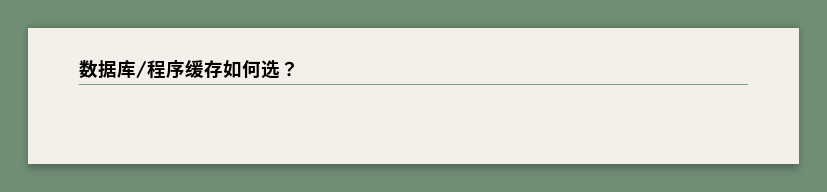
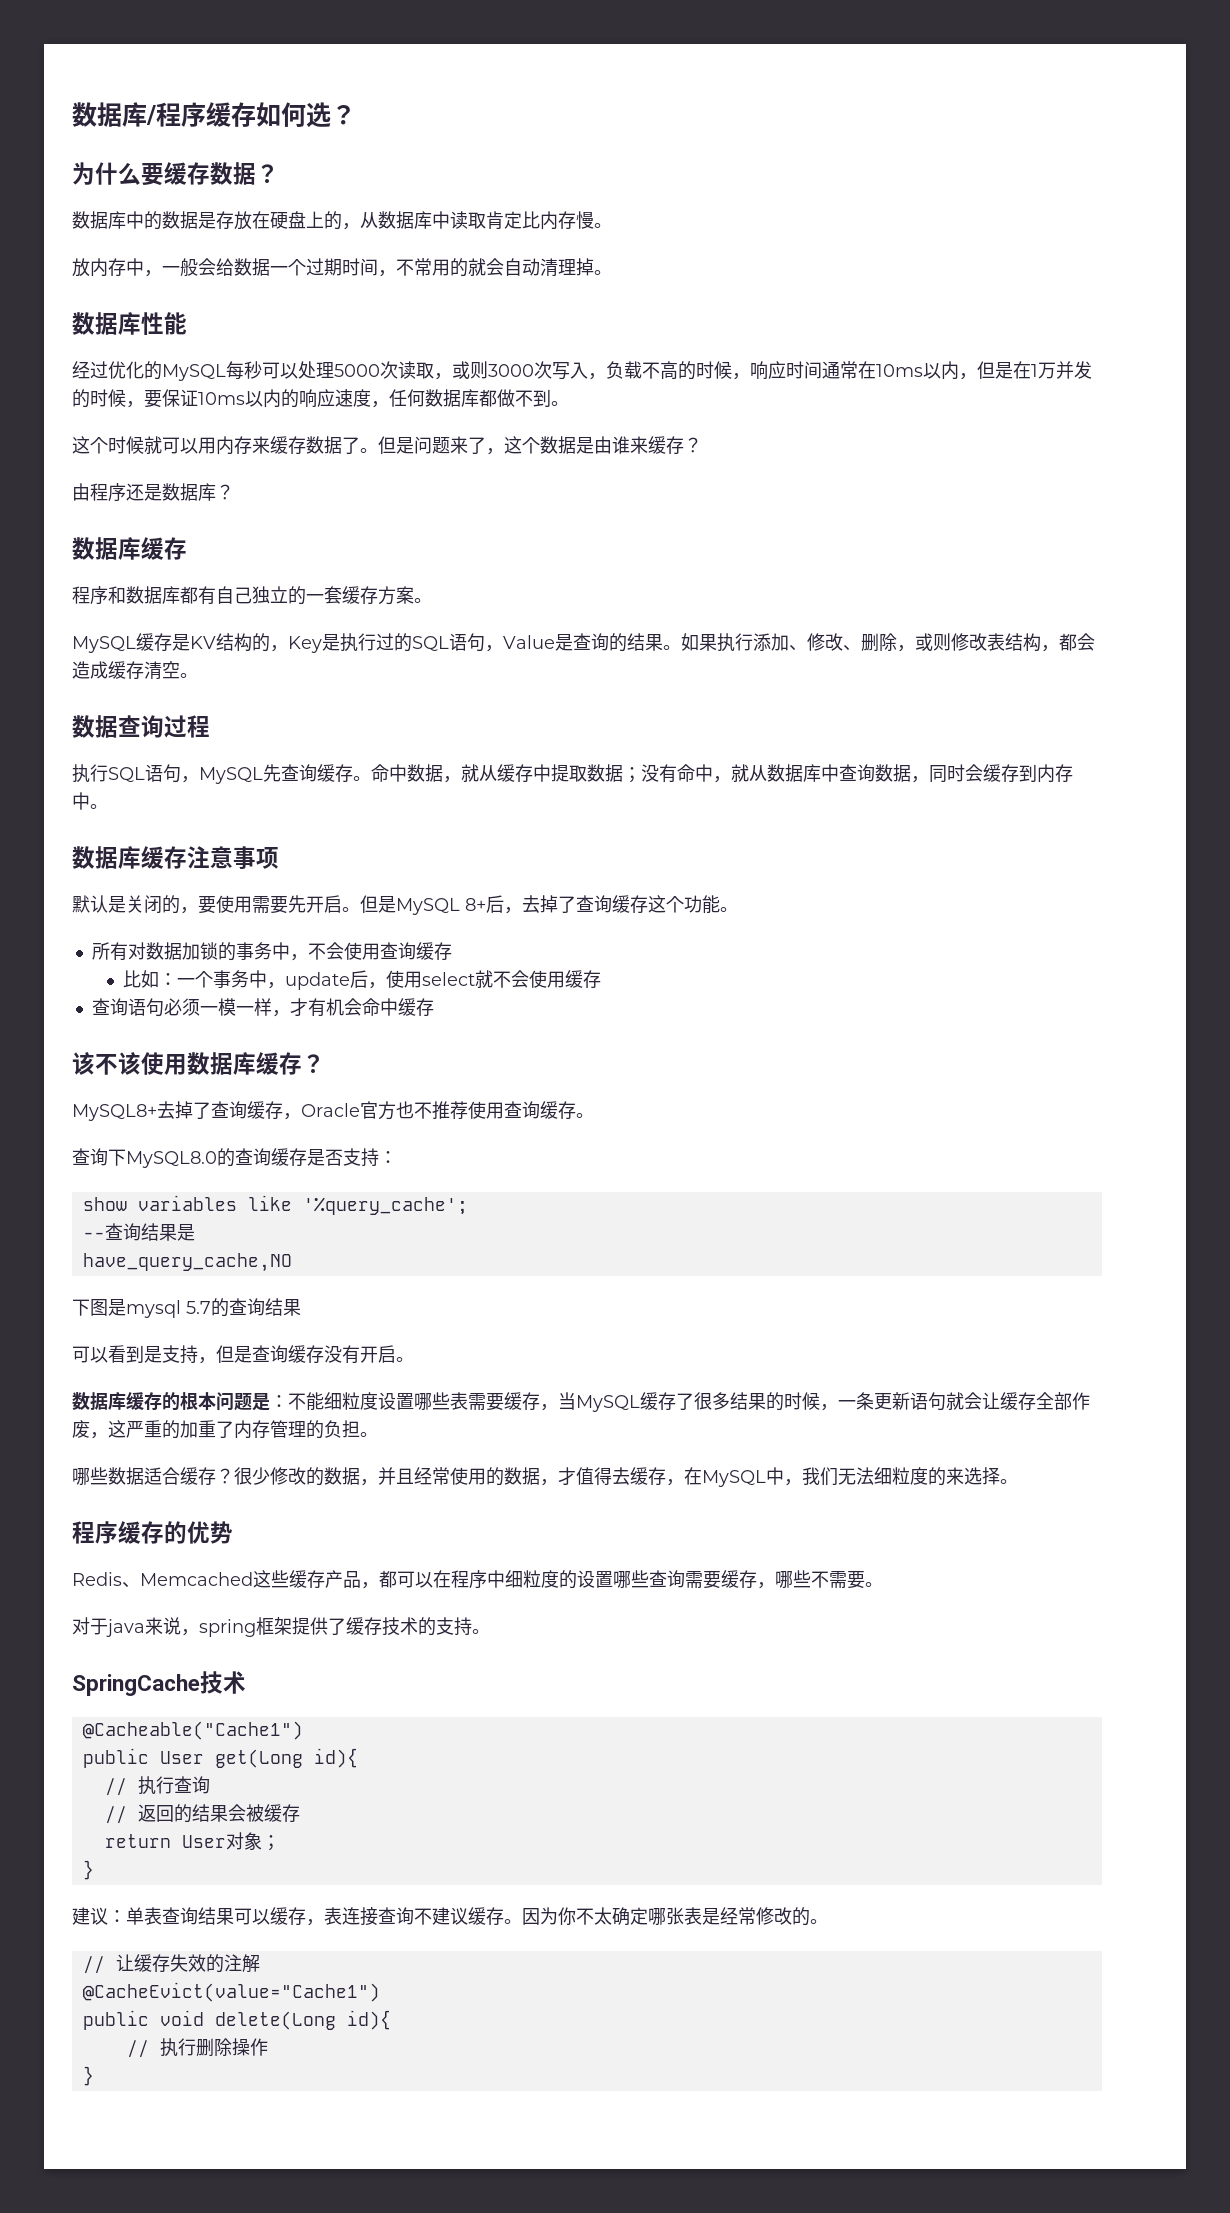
+ 为什么要缓存数据？
+ 数据库中的数据是存放在硬盘上的，从数据库中读取肯定比内存慢。
+ 放内存中，一般会给数据一个过期时间，不常用的就会自动清理掉。
+ 数据库性能
+ 经过优化的MySQL每秒可以处理5000次读取，或则3000次写入，负载不高的时候，响应时间通常在10ms以内，但是在1万并发的时候，要保证10ms以内的响应速度，任何数据库都做不到。
+ 这个时候就可以用内存来缓存数据了。但是问题来了，这个数据是由谁来缓存？
+ 由程序还是数据库？
+ 数据库缓存
+ 程序和数据库都有自己独立的一套缓存方案。
+ MySQL缓存是KV结构的，Key是执行过的SQL语句，Value是查询的结果。如果执行添加、修改、删除，或则修改表结构，都会造成缓存清空。
+ 数据查询过程
+ 执行SQL语句，MySQL先查询缓存。命中数据，就从缓存中提取数据；没有命中，就从数据库中查询数据，同时会缓存到内存中。
+ 数据库缓存注意事项
+ 默认是关闭的，要使用需要先开启。但是MySQL 8+后，去掉了查询缓存这个功能。
+ 所有对数据加锁的事务中，不会使用查询缓存
+ 比如：一个事务中，update后，使用select就不会使用缓存
+ 查询语句必须一模一样，才有机会命中缓存
+ 该不该使用数据库缓存？
+ MySQL8+去掉了查询缓存，Oracle官方也不推荐使用查询缓存。
+ 查询下MySQL8.0的查询缓存是否支持：
+ show variables like '%query_cache';
+ --查询结果是
+ have_query_cache,NO
+ 下图是mysql 5.7的查询结果
+ 可以看到是支持，但是查询缓存没有开启。
+ 数据库缓存的根本问题是：不能细粒度设置哪些表需要缓存，当MySQL缓存了很多结果的时候，一条更新语句就会让缓存全部作废，这严重的加重了内存管理的负担。
+ 哪些数据适合缓存？很少修改的数据，并且经常使用的数据，才值得去缓存，在MySQL中，我们无法细粒度的来选择。
+ 程序缓存的优势
+ Redis、Memcached这些缓存产品，都可以在程序中细粒度的设置哪些查询需要缓存，哪些不需要。
+ 对于java来说，spring框架提供了缓存技术的支持。
+ SpringCache技术
+ @Cacheable("Cache1")
+ public User get(Long id){
+ // 执行查询
+ // 返回的结果会被缓存
+ return User对象；
+ }
+ 建议：单表查询结果可以缓存，表连接查询不建议缓存。因为你不太确定哪张表是经常修改的。
+ // 让缓存失效的注解
+ @CacheEvict(value="Cache1")
+ public void delete(Long id){
+ // 执行删除操作
+ }

